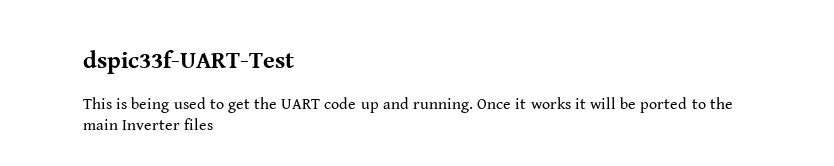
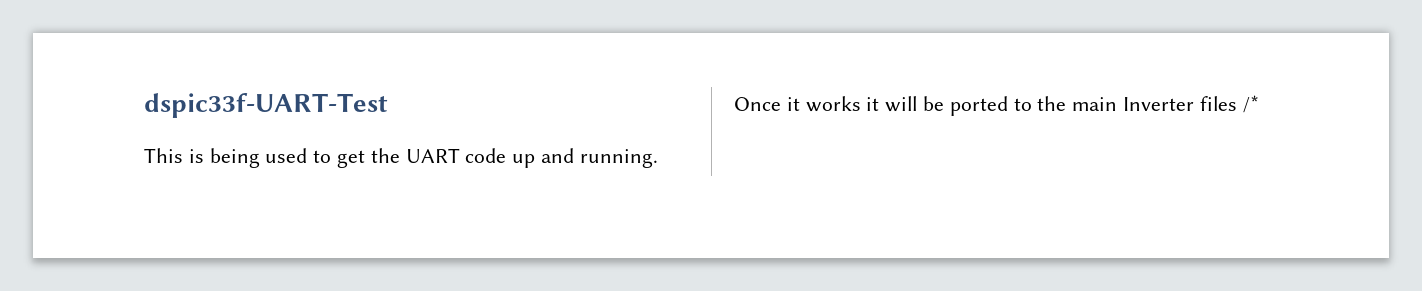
- Once it works it will be ported to the main Inverter files
+ Once it works it will be ported to the main Inverter files /*

